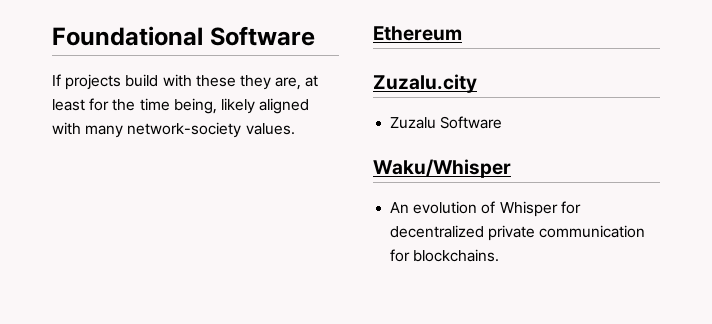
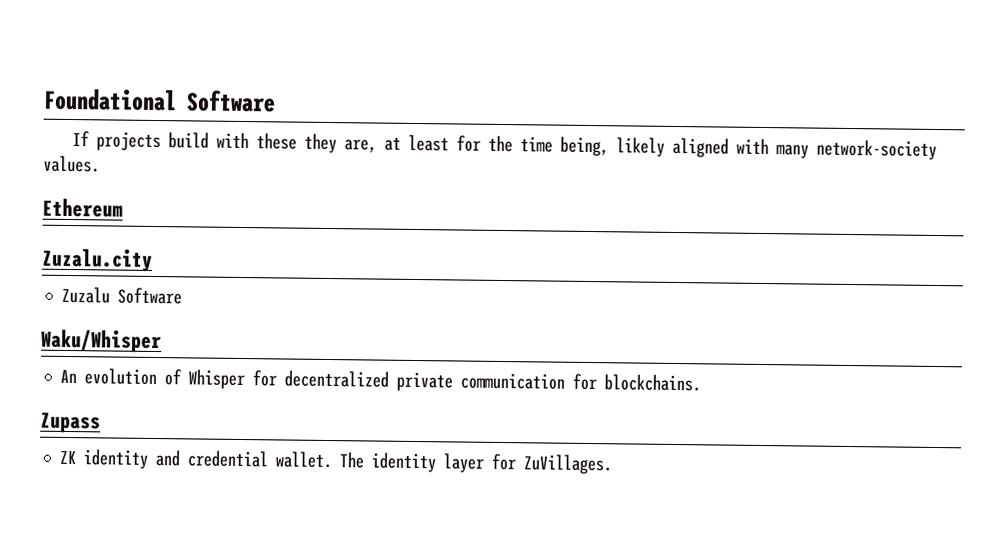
+ Zupass
+ ZK identity and credential wallet. The identity layer for ZuVillages.

